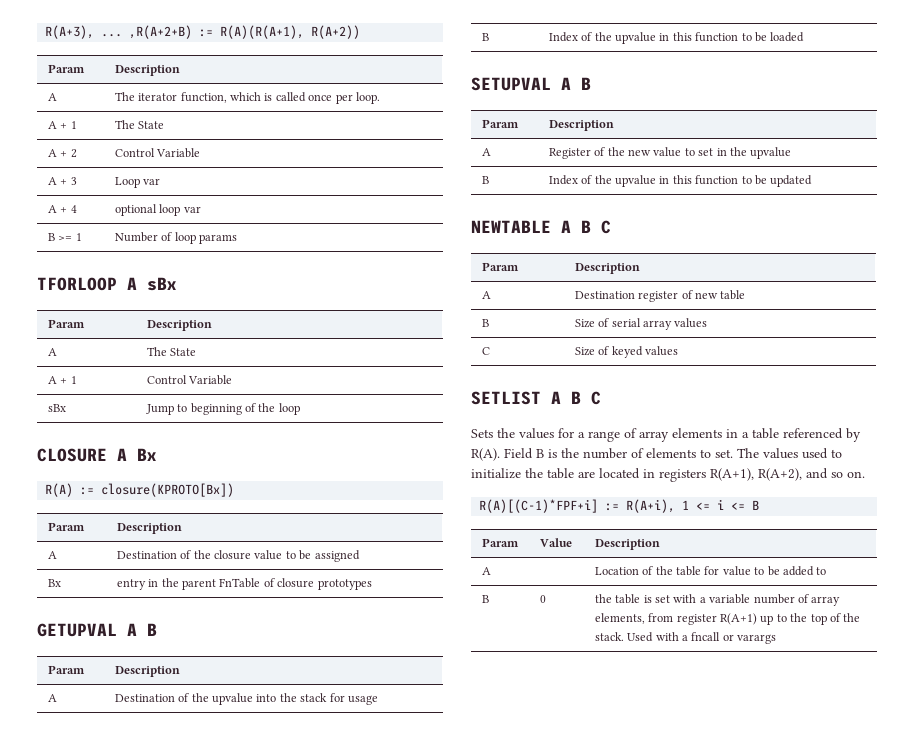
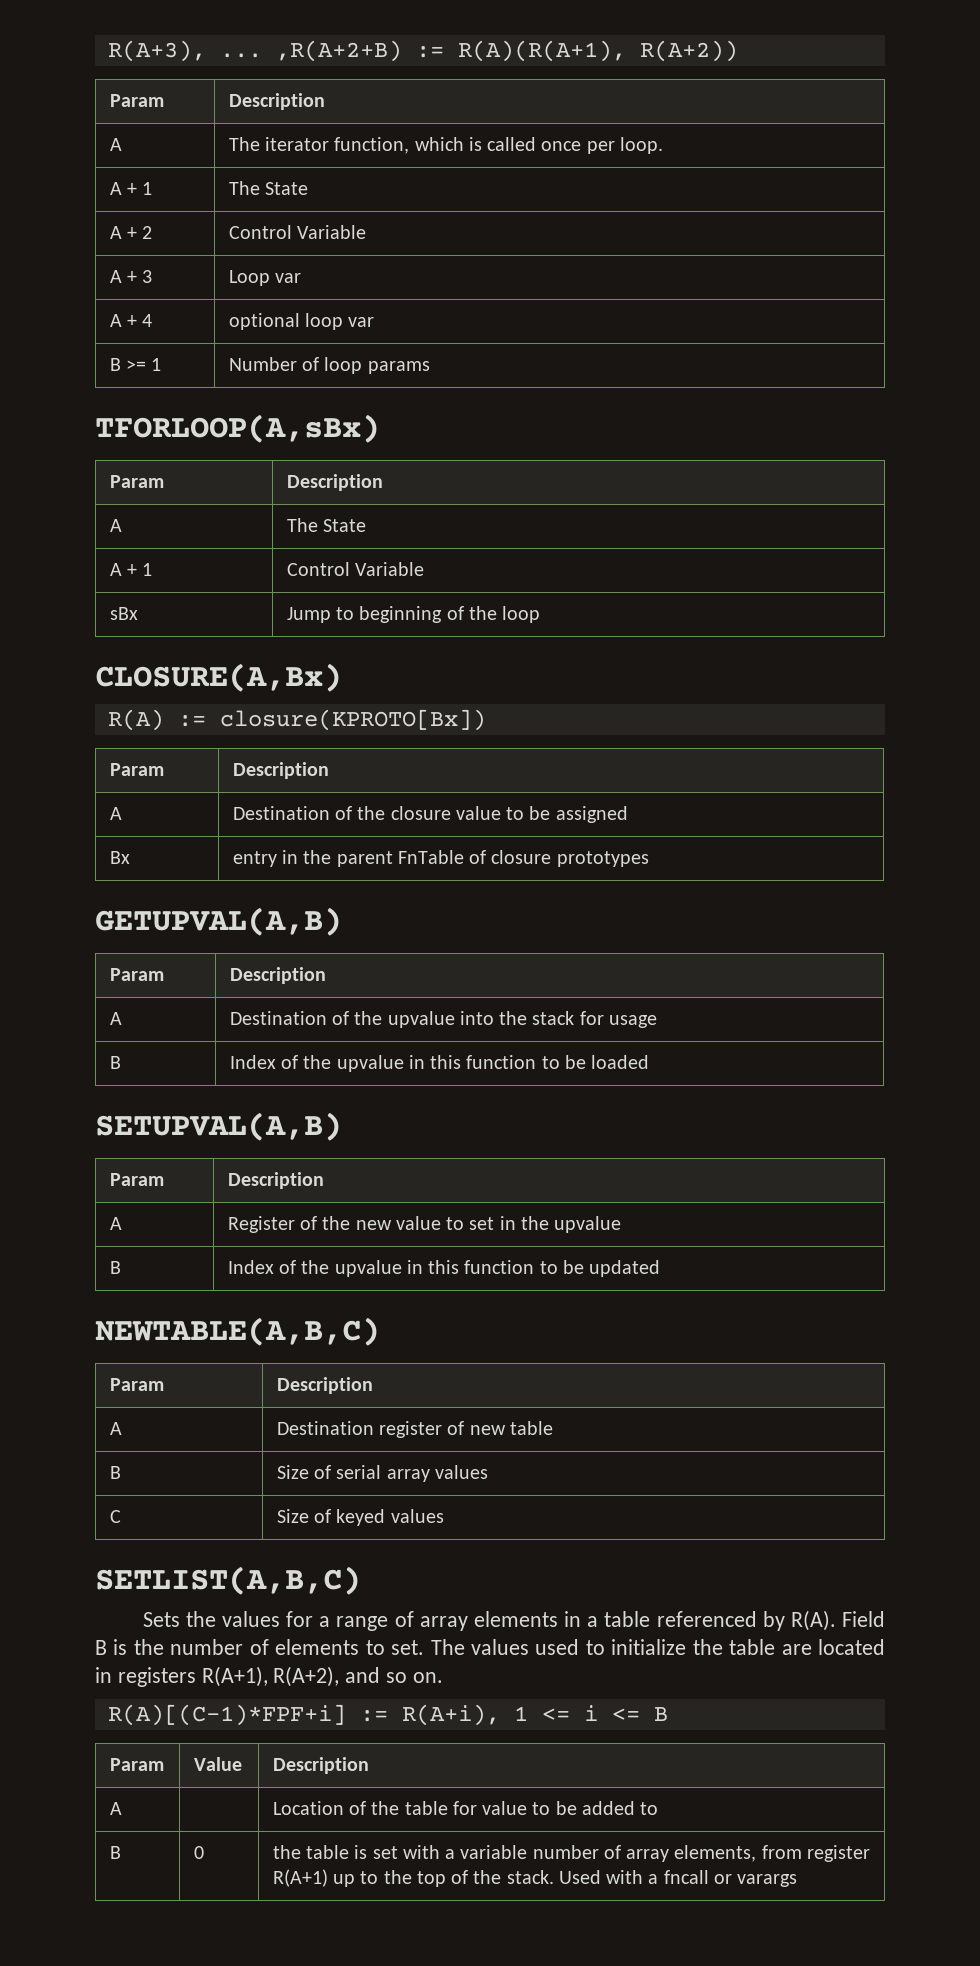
- TFORLOOP A sBx
+ TFORLOOP(A,sBx)
- CLOSURE A Bx
+ CLOSURE(A,Bx)
- GETUPVAL A B
+ GETUPVAL(A,B)
- SETUPVAL A B
+ SETUPVAL(A,B)
- NEWTABLE A B C
+ NEWTABLE(A,B,C)
- SETLIST A B C
+ SETLIST(A,B,C)

